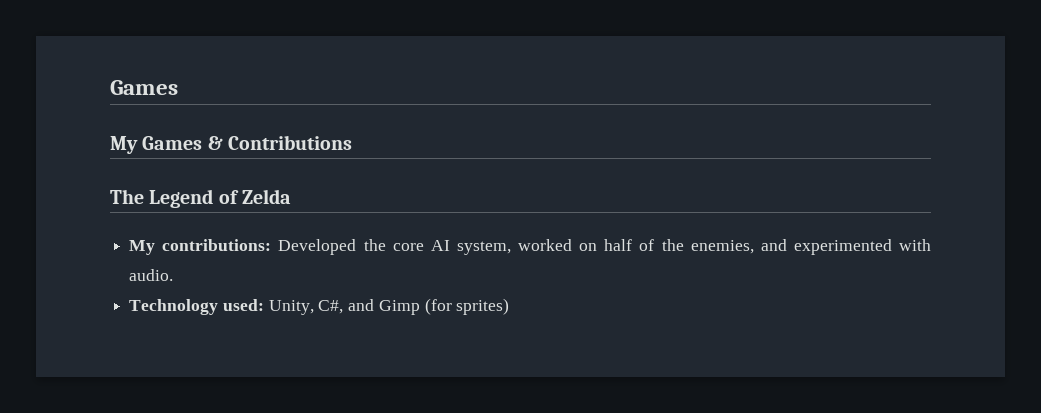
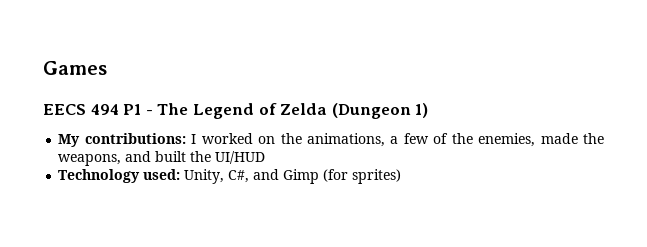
- My Games & Contributions
- The Legend of Zelda
+ EECS 494 P1 - The Legend of Zelda (Dungeon 1)
- My contributions: Developed the core AI system, worked on half of the enemies, and experimented with audio.
+ My contributions: I worked on the animations, a few of the enemies, made the weapons, and built the UI/HUD

